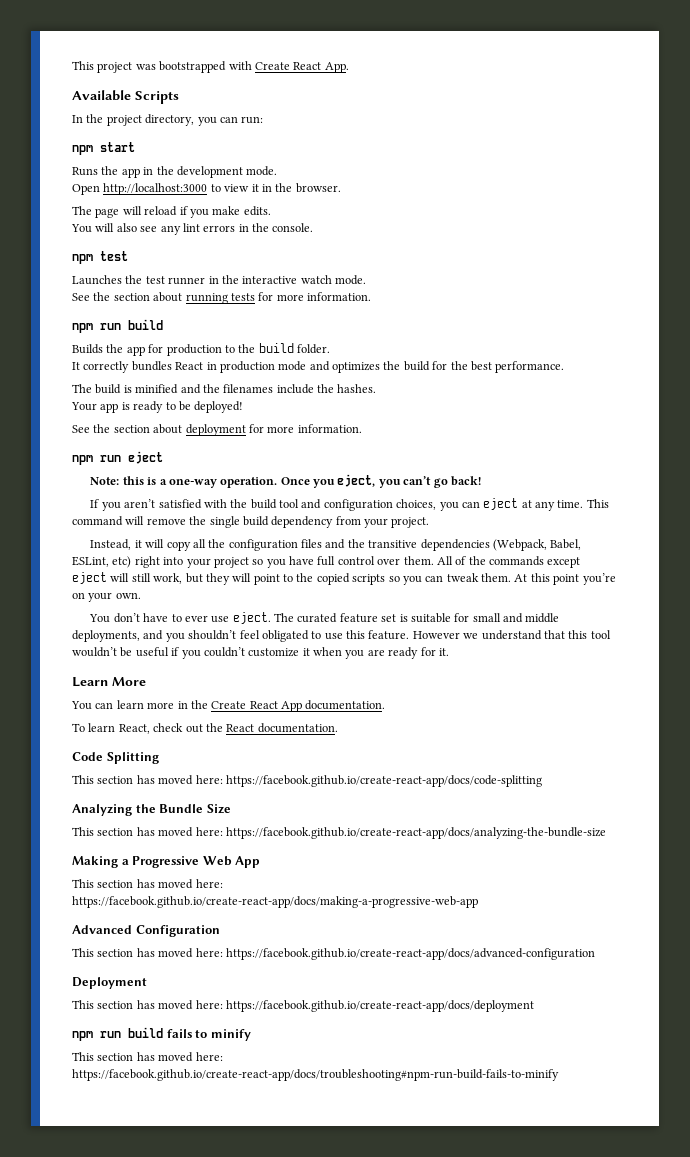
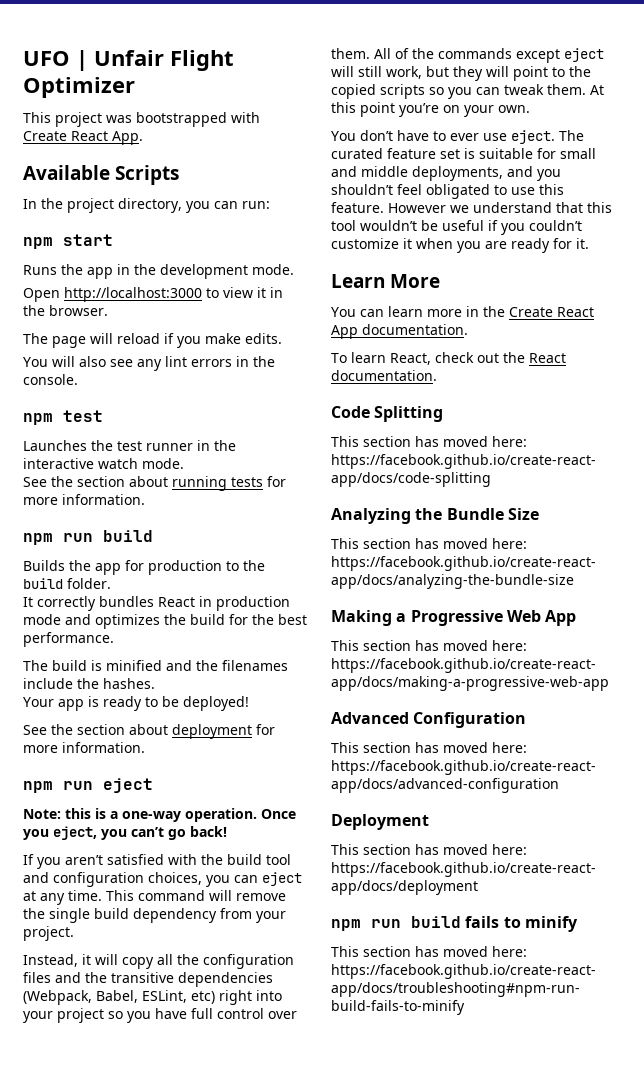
+ UFO | Unfair Flight Optimizer

